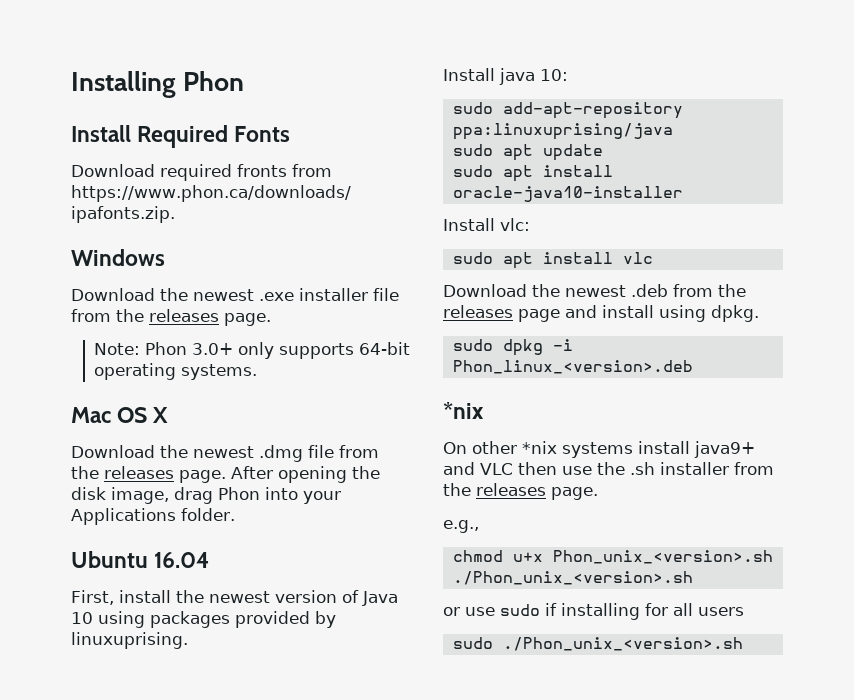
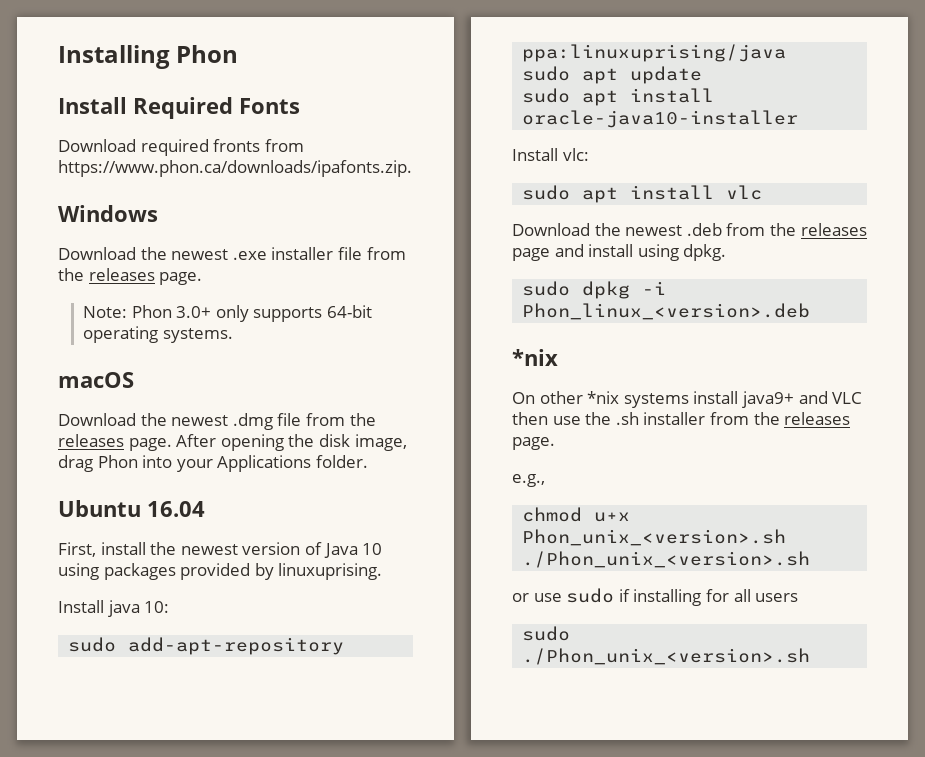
- Mac OS X
+ macOS

